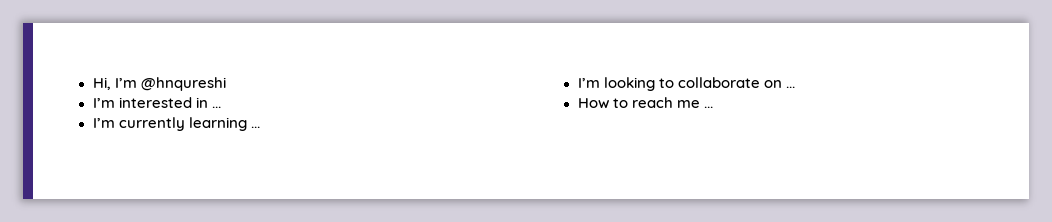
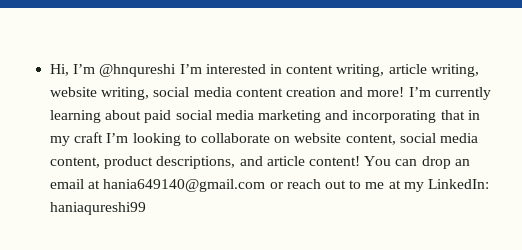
- Hi, I’m @hnqureshi
- I’m interested in ...
- I’m currently learning ...
- I’m looking to collaborate on ...
- How to reach me ...
+ Hi, I’m @hnqureshi I’m interested in content writing, article writing, website writing, social media content creation and more! I’m currently learning about paid social media marketing and incorporating that in my craft I’m looking to collaborate on website content, social media content, product descriptions, and article content! You can drop an email at hania649140@gmail.com or reach out to me at my LinkedIn: haniaqureshi99

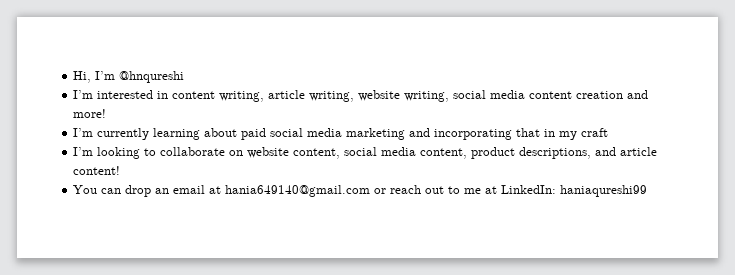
- Hi, I’m @hnqureshi I’m interested in content writing, article writing, website writing, social media content creation and more! I’m currently learning about paid social media marketing and incorporating that in my craft I’m looking to collaborate on website content, social media content, product descriptions, and article content! You can drop an email at hania649140@gmail.com or reach out to me at my LinkedIn:
+ Hi, I’m @hnqureshi
+ I’m interested in content writing, article writing, website writing, social media content creation and more!
+ I’m currently learning about paid social media marketing and incorporating that in my craft
+ I’m looking to collaborate on website content, social media content, product descriptions, and article content!
+ You can drop an email at hania649140@gmail.com or reach out to me at LinkedIn:

